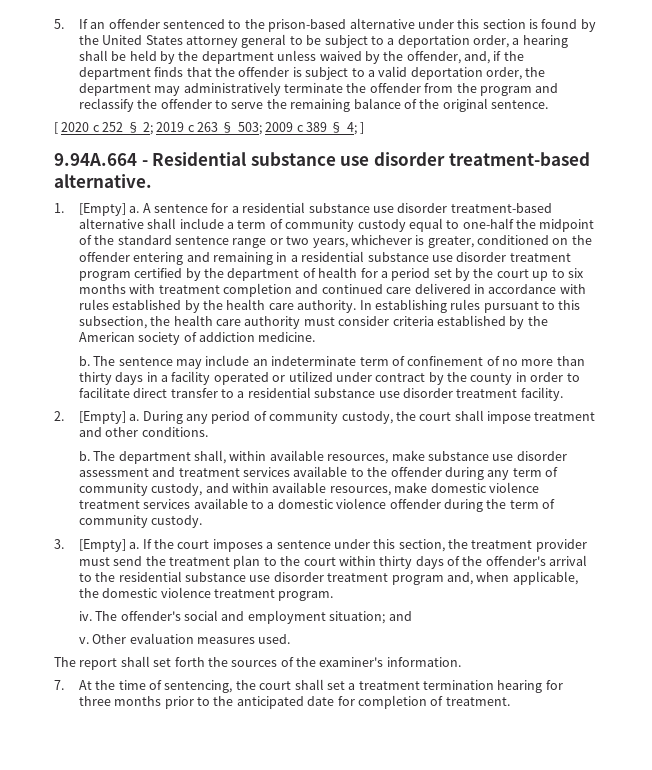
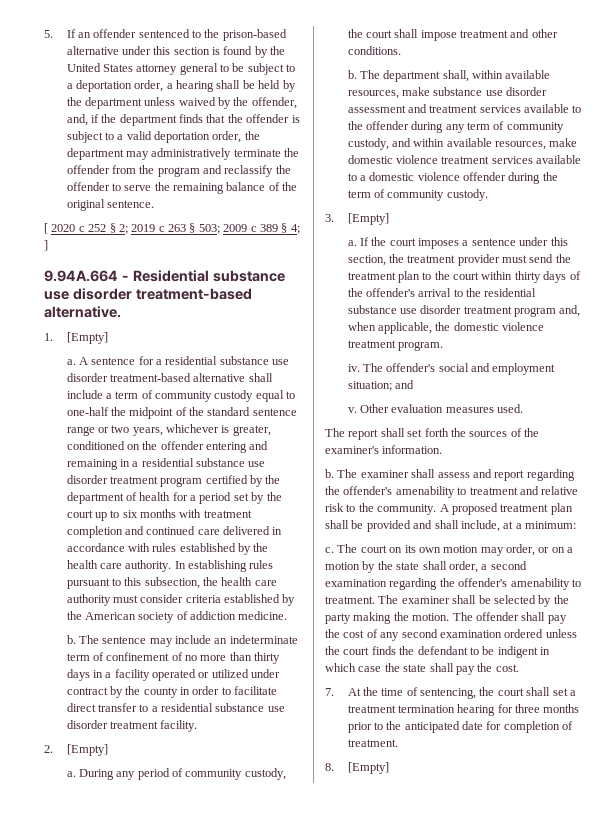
- 1. [Empty] a.
+ 1. [Empty]
+ a.
- 2. [Empty] a.
+ 2. [Empty]
+ a.
- 3. [Empty] a.
+ 3. [Empty]
+ a.
+ b. The examiner shall assess and report regarding the offender's amenability to treatment and relative risk to the community. A proposed treatment plan shall be provided and shall include, at a minimum:
+ c. The court on its own motion may order, or on a motion by the state shall order, a second examination regarding the offender's amenability to treatment. The examiner shall be selected by the party making the motion. The offender shall pay the cost of any second examination ordered unless the court finds the defendant to be indigent in which case the state shall pay the cost.
+ 8. [Empty]

